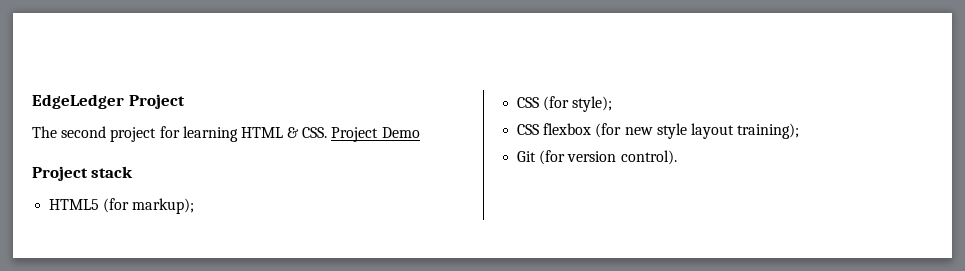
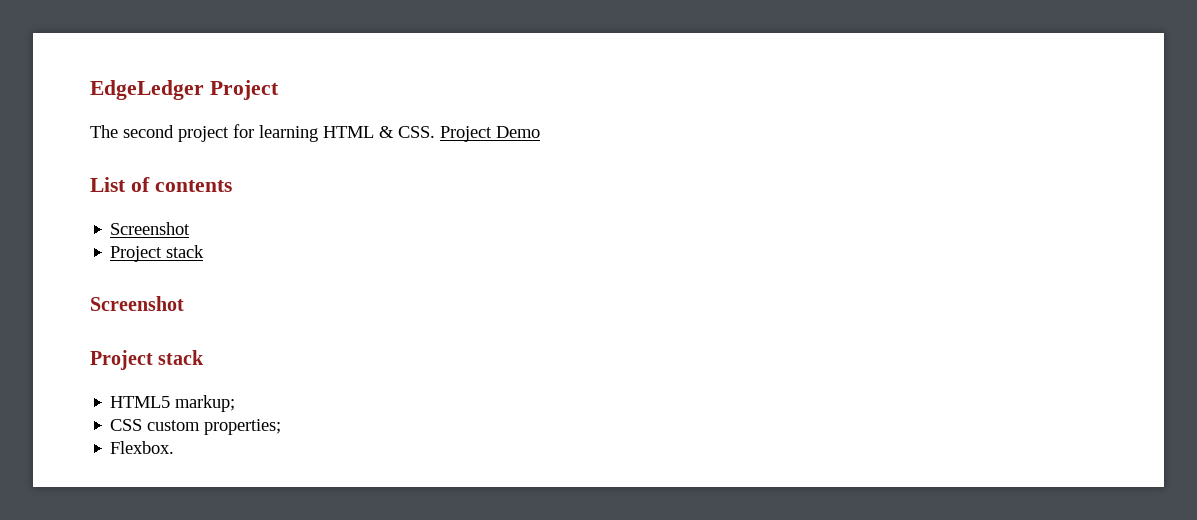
+ List of contents
+ Screenshot
+ Project stack
+ Screenshot
- HTML5 (for markup);
- CSS (for style);
- CSS flexbox (for new style layout training);
- Git (for version control).
+ HTML5 markup;
+ CSS custom properties;
+ Flexbox.

